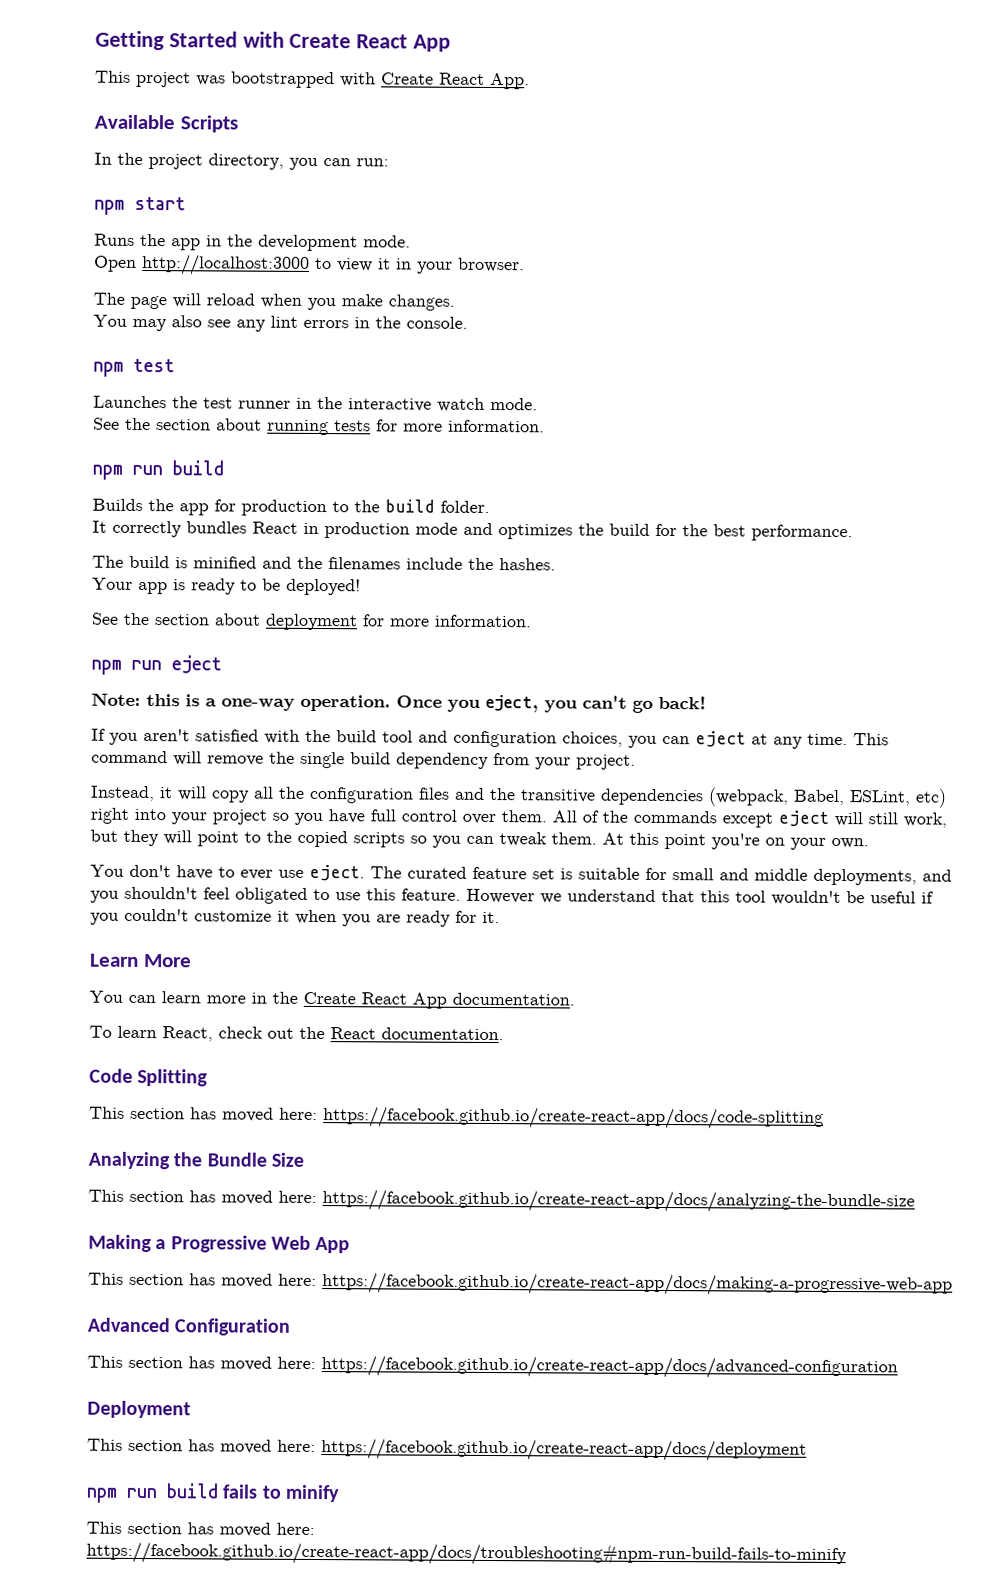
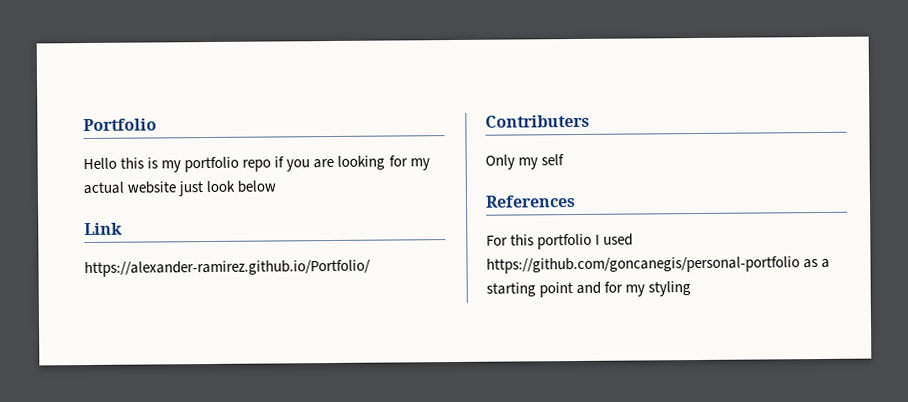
- Getting Started with Create React App
- This project was bootstrapped with Create React App.
- Available Scripts
- In the project directory, you can run:
- npm start
- Runs the app in the development mode.
- Open http://localhost:3000 to view it in your browser.
- The page will reload when you make changes.
- You may also see any lint errors in the console.
- npm test
- Launches the test runner in the interactive watch mode.
- See the section about running tests for more information.
- npm run build
- Builds the app for production to the build folder.
- It correctly bundles React in production mode and optimizes the build for the best performance.
- The build is minified and the filenames include the hashes.
- Your app is ready to be deployed!
- See the section about deployment for more information.
- npm run eject
- Note: this is a one-way operation. Once you eject, you can't go back!
- If you aren't satisfied with the build tool and configuration choices, you can eject at any time. This command will remove the single build dependency from your project.
- Instead, it will copy all the configuration files and the transitive dependencies (webpack, Babel, ESLint, etc) right into your project so you have full control over them. All of the commands except eject will still work, but they will point to the copied scripts so you can tweak them. At this point you're on your own.
- You don't have to ever use eject. The curated feature set is suitable for small and middle deployments, and you shouldn't feel obligated to use this feature. However we understand that this tool wouldn't be useful if you couldn't customize it when you are ready for it.
- Learn More
- You can learn more in the Create React App documentation.
- To learn React, check out the React documentation.
- Code Splitting
- This section has moved here: https://facebook.github.io/create-react-app/docs/code-splitting
- Analyzing the Bundle Size
- This section has moved here: https://facebook.github.io/create-react-app/docs/analyzing-the-bundle-size
- Making a Progressive Web App
- This section has moved here: https://facebook.github.io/create-react-app/docs/making-a-progressive-web-app
- Advanced Configuration
- This section has moved here: https://facebook.github.io/create-react-app/docs/advanced-configuration
- Deployment
- This section has moved here: https://facebook.github.io/create-react-app/docs/deployment
- npm run build fails to minify
- This section has moved here: https://facebook.github.io/create-react-app/docs/troubleshooting#npm-run-build-fails-to-minify
+ Portfolio
+ Hello this is my portfolio repo if you are looking for my actual website just look below
+ Link
+ https://alexander-ramirez.github.io/Portfolio/
+ Contributers
+ Only my self
+ References
+ For this portfolio I used https://github.com/goncanegis/personal-portfolio as a starting point and for my styling

